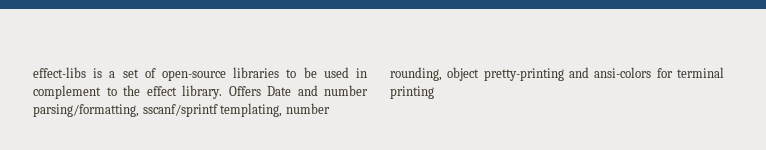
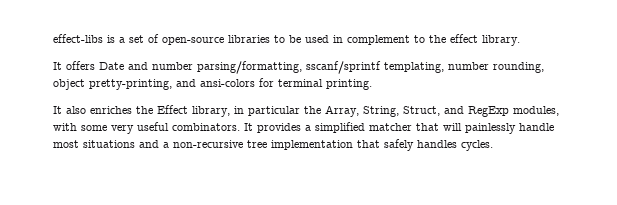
- effect-libs is a set of open-source libraries to be used in complement to the effect library. Offers Date and number parsing/formatting, sscanf/sprintf templating, number rounding, object pretty-printing and ansi-colors for terminal printing
+ effect-libs is a set of open-source libraries to be used in complement to the effect library.
+ It offers Date and number parsing/formatting, sscanf/sprintf templating, number rounding, object pretty-printing, and ansi-colors for terminal printing.
+ It also enriches the Effect library, in particular the Array, String, Struct, and RegExp modules, with some very useful combinators. It provides a simplified matcher that will painlessly handle most situations and a non-recursive tree implementation that safely handles cycles.

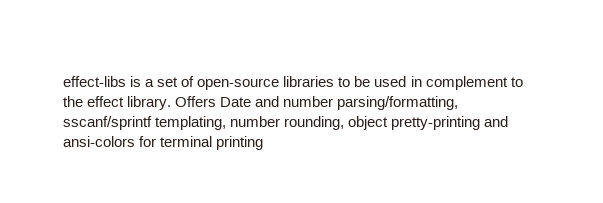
- effect-libs is a set of open-source libraries to be used in complement to the effect library.
- It offers Date and number parsing/formatting, sscanf/sprintf templating, number rounding, object pretty-printing, and ansi-colors for terminal printing.
- It also enriches the Effect library, in particular the Array, String, Struct, and RegExp modules, with some very useful combinators. It provides a simplified matcher that will painlessly handle most situations and a non-recursive tree implementation that safely handles cycles.
+ effect-libs is a set of open-source libraries to be used in complement to the effect library. Offers Date and number parsing/formatting, sscanf/sprintf templating, number rounding, object pretty-printing and ansi-colors for terminal printing

